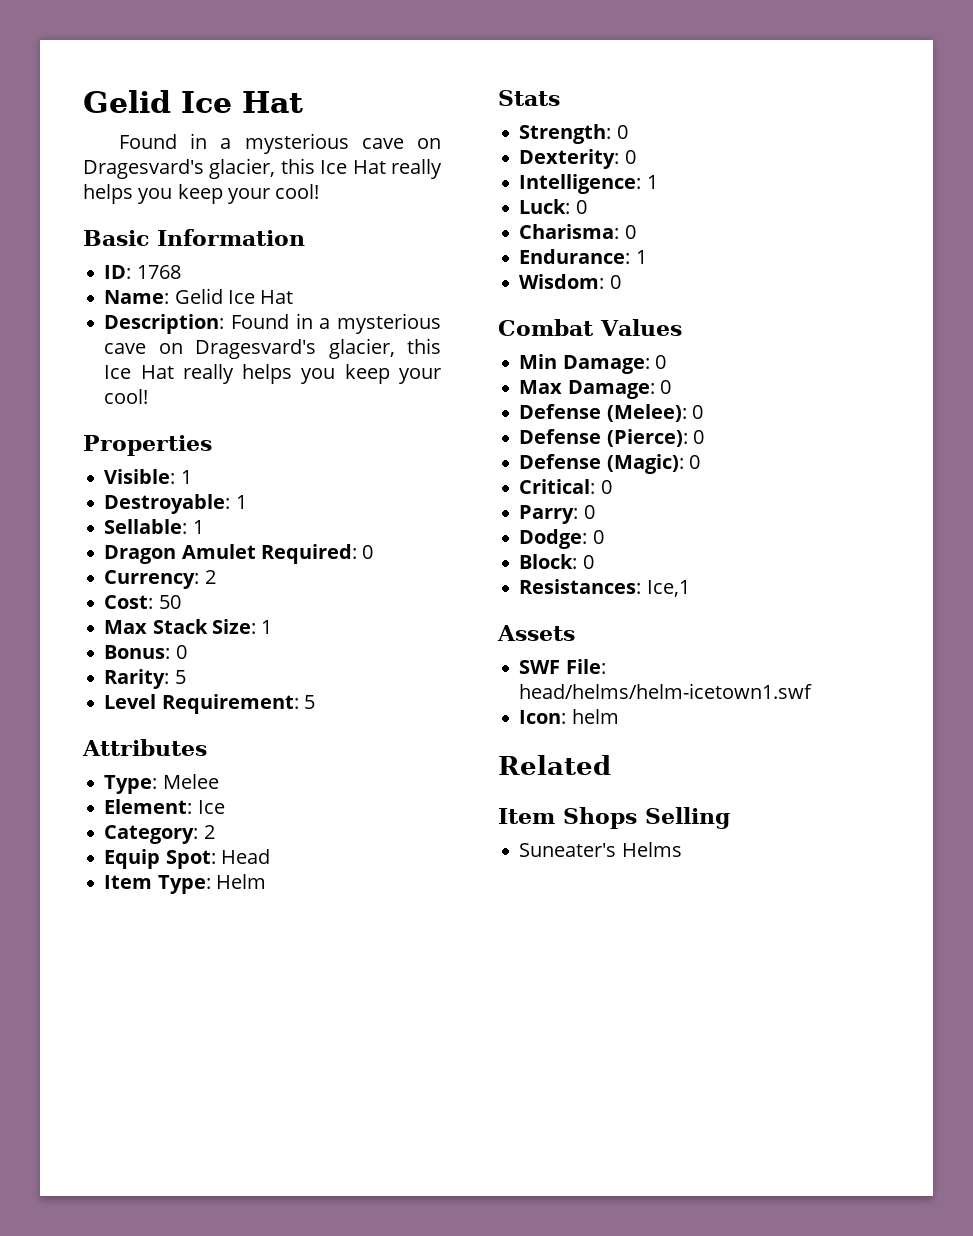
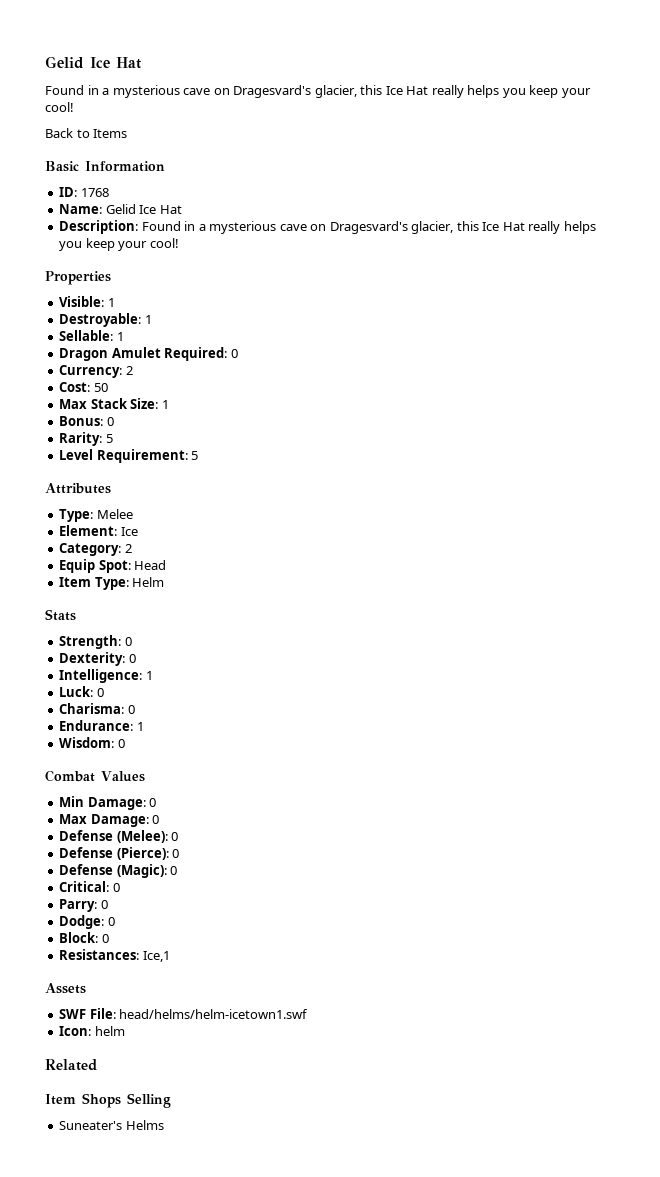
+ Back to Items

